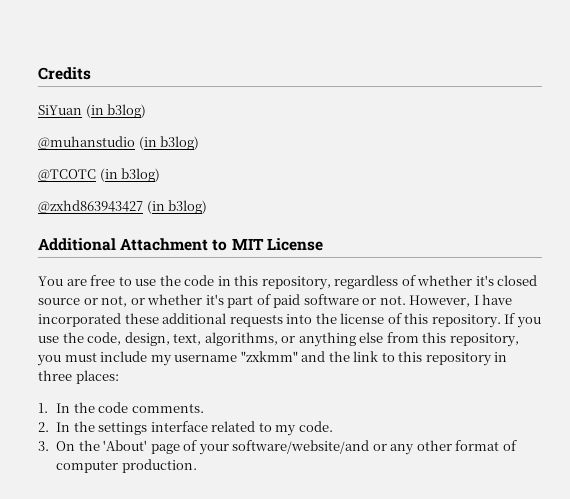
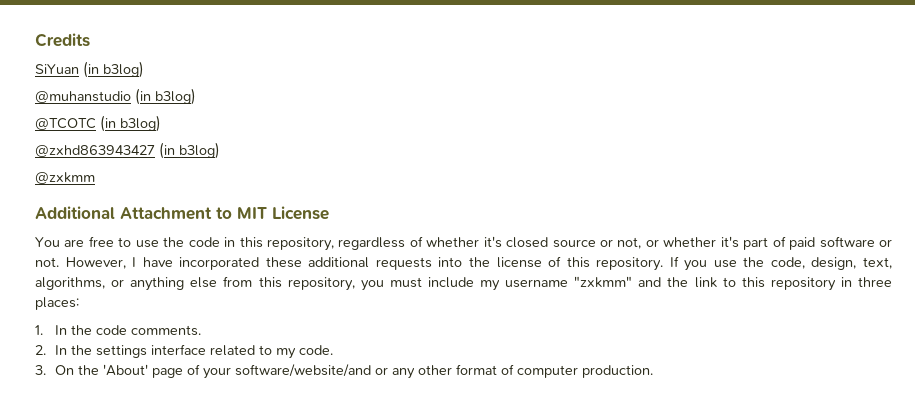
+ @zxkmm

